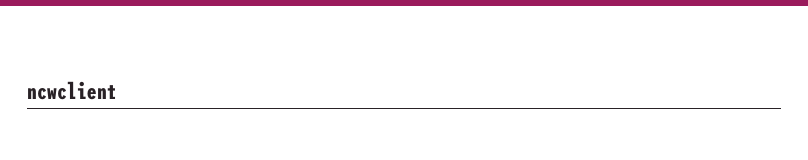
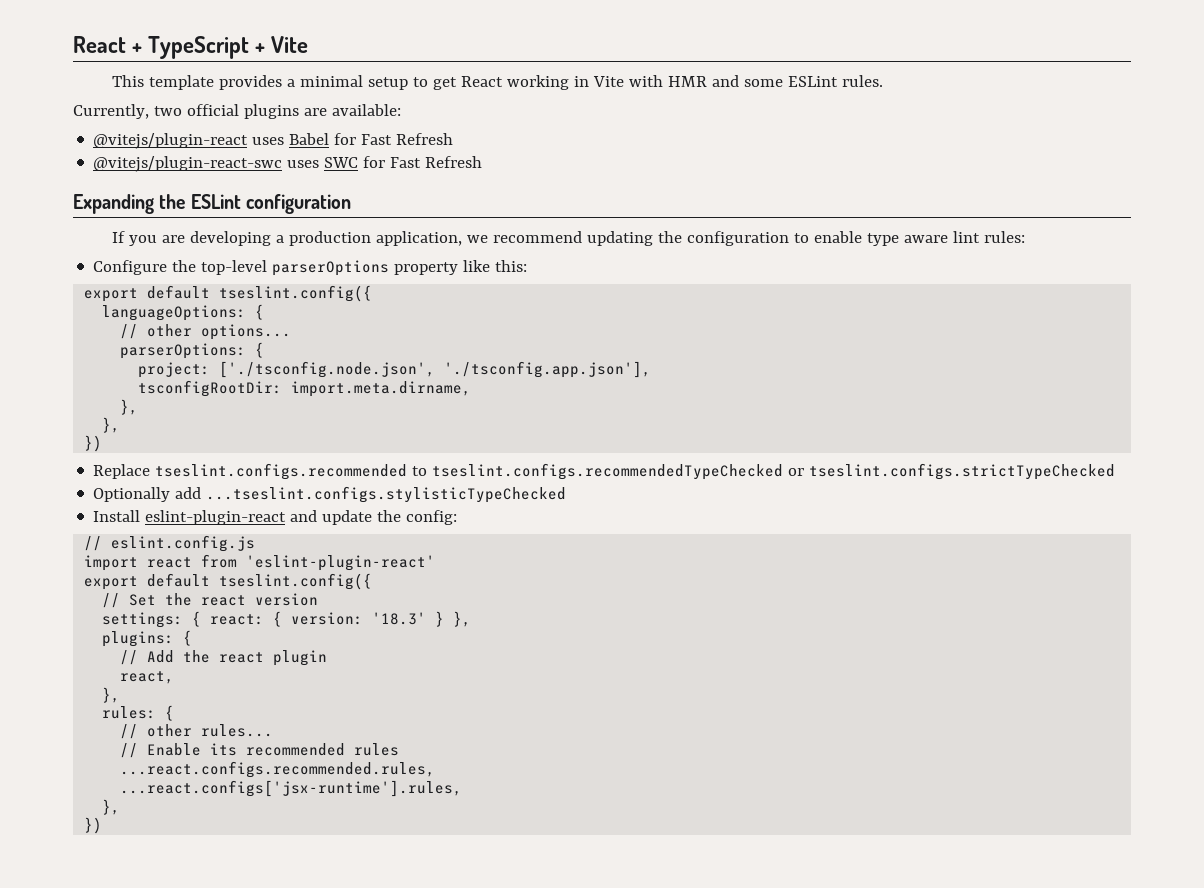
- ncwclient
+ React + TypeScript + Vite
+ This template provides a minimal setup to get React working in Vite with HMR and some ESLint rules.
+ Currently, two official plugins are available:
+ @vitejs/plugin-react uses Babel for Fast Refresh
+ @vitejs/plugin-react-swc uses SWC for Fast Refresh
+ Expanding the ESLint configuration
+ If you are developing a production application, we recommend updating the configuration to enable type aware lint rules:
+ Configure the top-level parserOptions property like this:
+ export default tseslint.config({
+ languageOptions: {
+ // other options...
+ parserOptions: {
+ project: ['./tsconfig.node.json', './tsconfig.app.json'],
+ tsconfigRootDir: import.meta.dirname,
+ },
+ },
+ })
+ Replace tseslint.configs.recommended to tseslint.configs.recommendedTypeChecked or tseslint.configs.strictTypeChecked
+ Optionally add ...tseslint.configs.stylisticTypeChecked
+ Install eslint-plugin-react and update the config:
+ // eslint.config.js
+ import react from 'eslint-plugin-react'
+ export default tseslint.config({
+ // Set the react version
+ settings: { react: { version: '18.3' } },
+ plugins: {
+ // Add the react plugin
+ react,
+ },
+ rules: {
+ // other rules...
+ // Enable its recommended rules
+ ...react.configs.recommended.rules,
+ ...react.configs['jsx-runtime'].rules,
+ },
+ })

